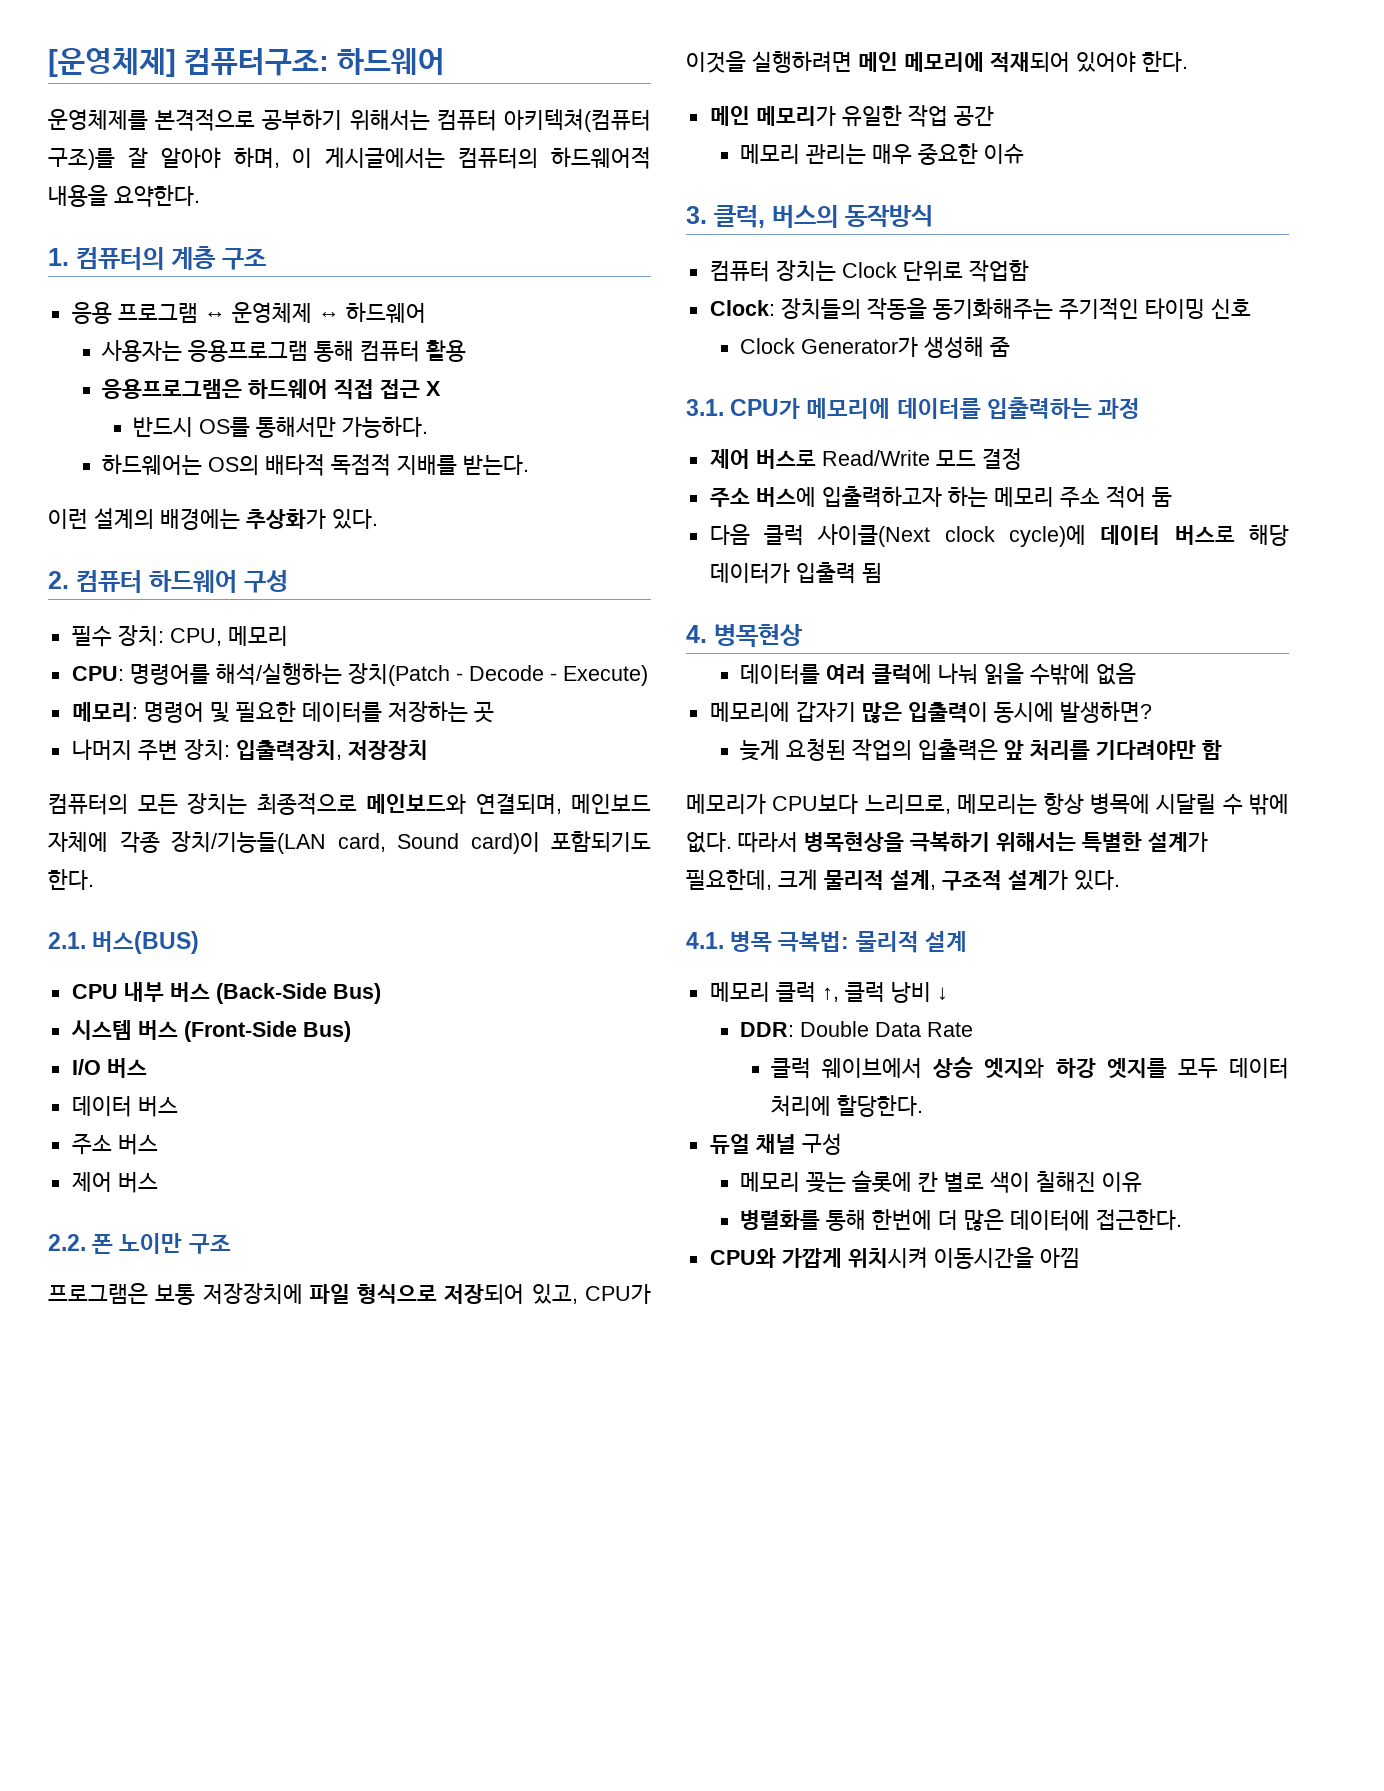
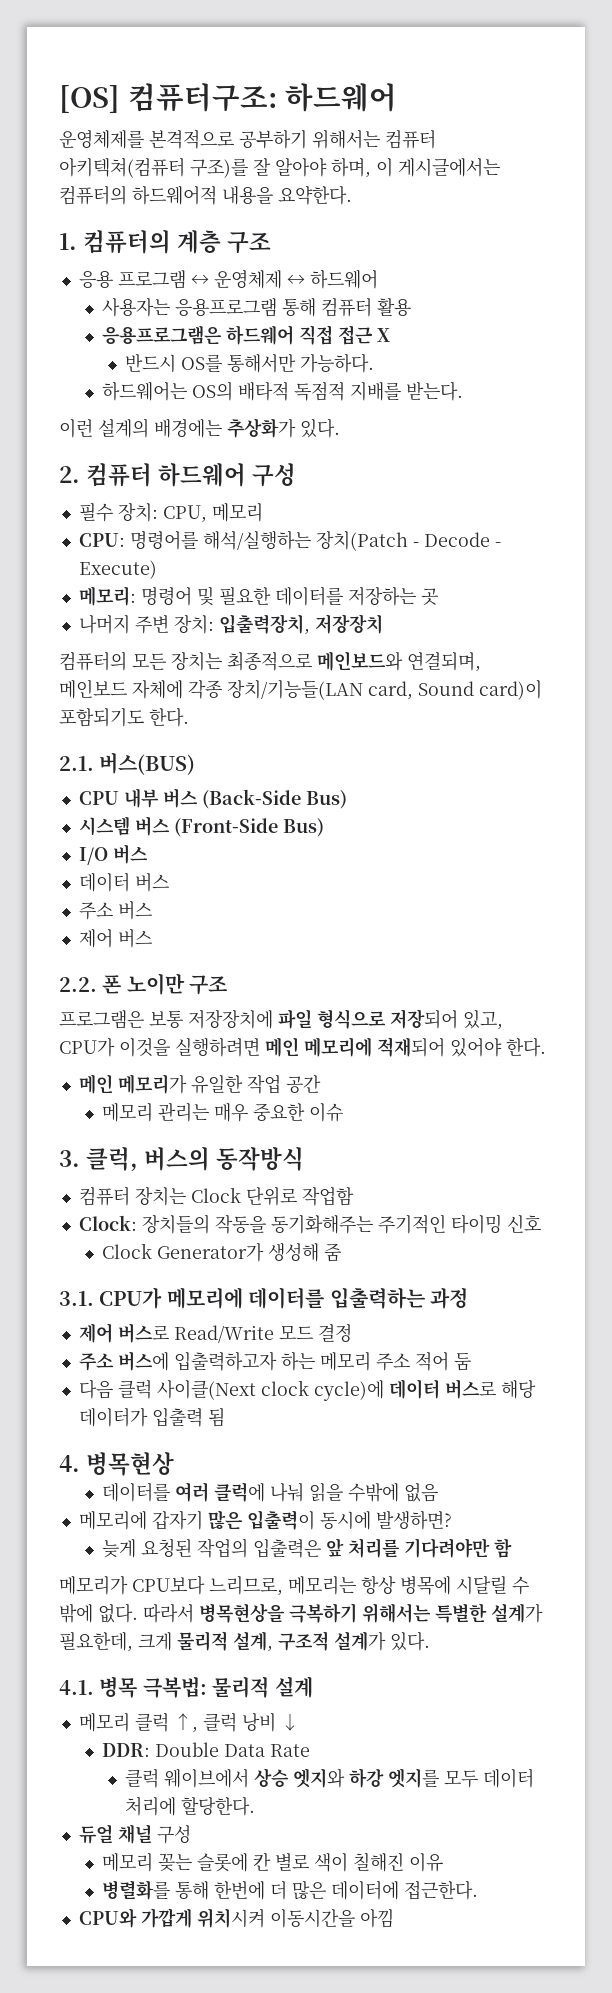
- [운영체제] 컴퓨터구조: 하드웨어
+ [OS] 컴퓨터구조: 하드웨어

